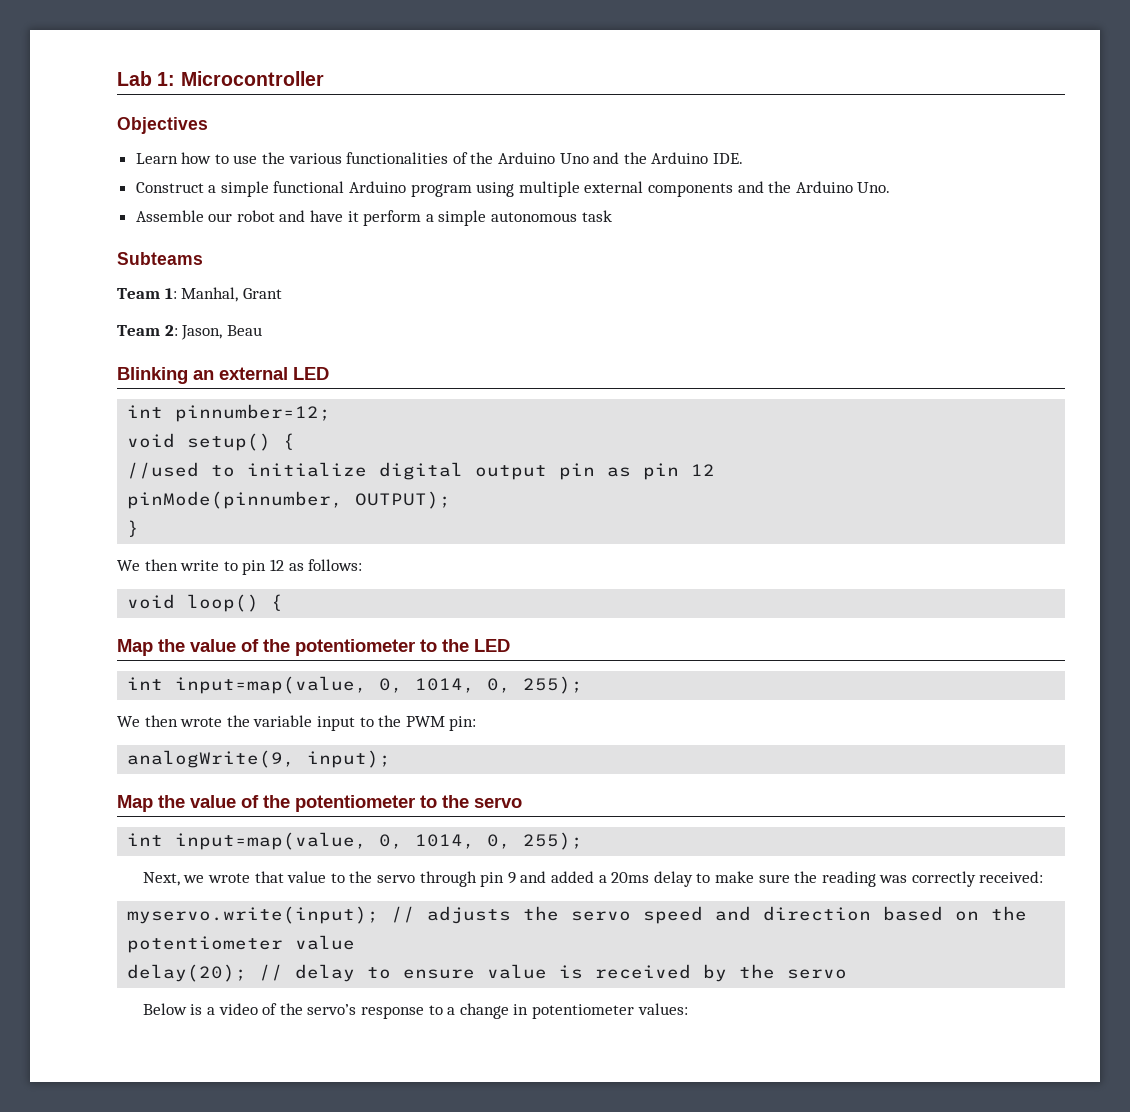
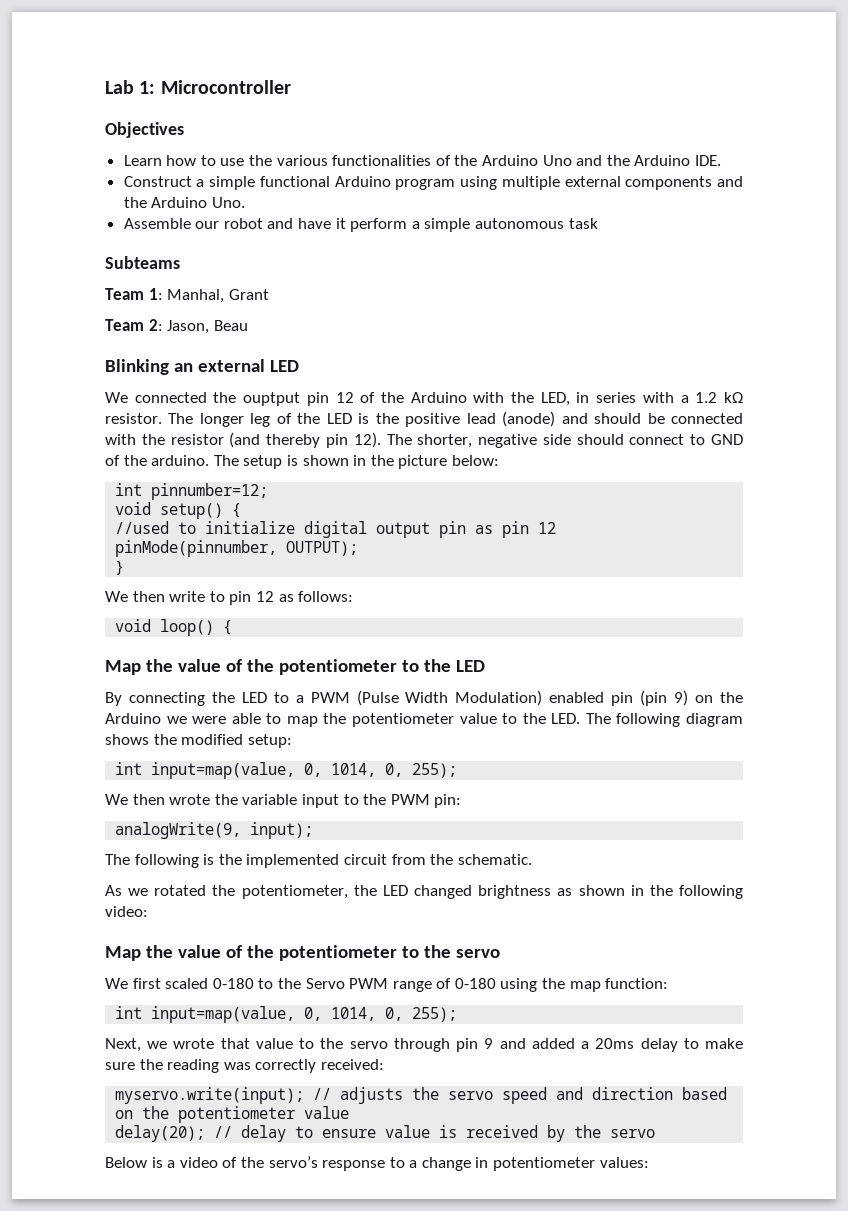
+ We connected the ouptput pin 12 of the Arduino with the LED, in series with a 1.2 kΩ resistor. The longer leg of the LED is the positive lead (anode) and should be connected with the resistor (and thereby pin 12). The shorter, negative side should connect to GND of the arduino. The setup is shown in the picture below:
+ By connecting the LED to a PWM (Pulse Width Modulation) enabled pin (pin 9) on the Arduino we were able to map the potentiometer value to the LED. The following diagram shows the modified setup:
+ The following is the implemented circuit from the schematic.
+ As we rotated the potentiometer, the LED changed brightness as shown in the following video:
+ We first scaled 0-180 to the Servo PWM range of 0-180 using the map function:

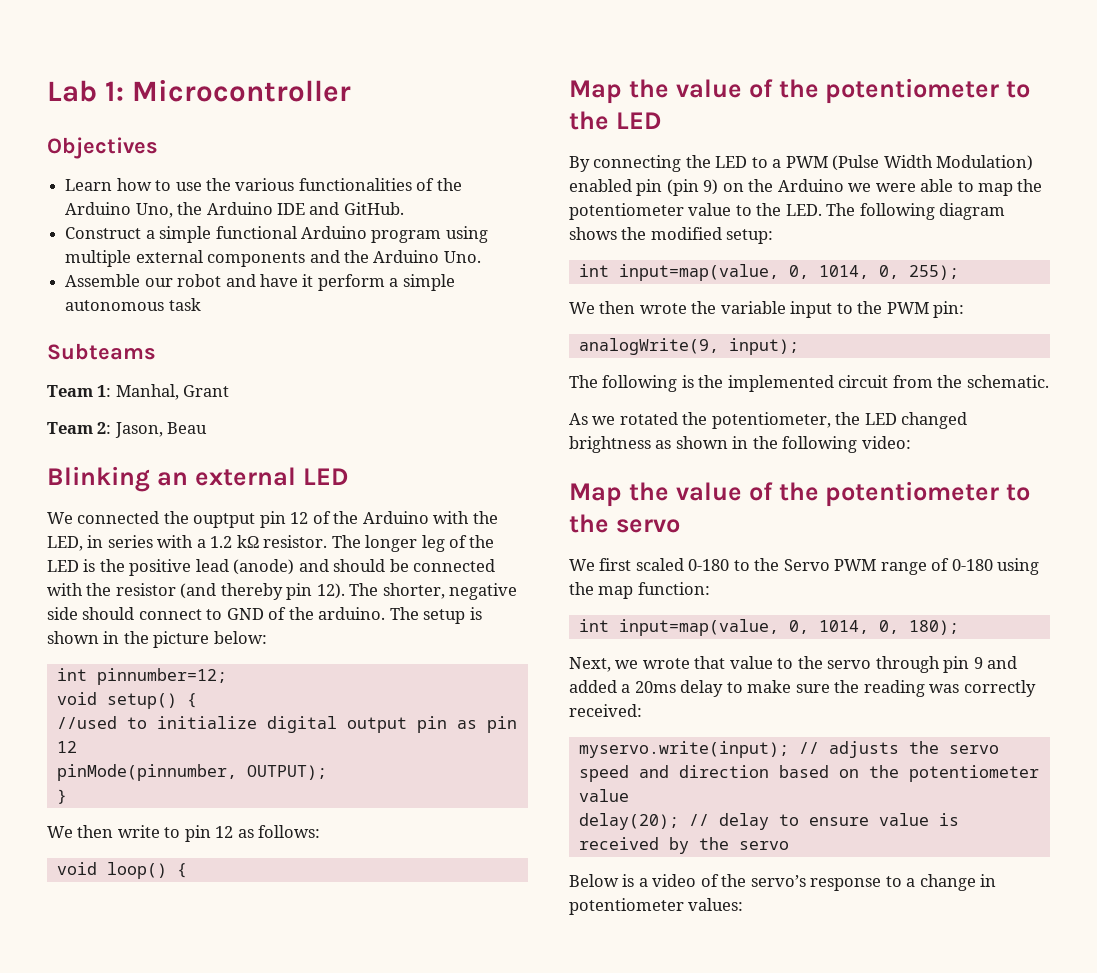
- Learn how to use the various functionalities of the Arduino Uno and the Arduino IDE.
+ Learn how to use the various functionalities of the Arduino Uno, the Arduino IDE and GitHub.
  We first scaled 0-180 to the Servo PWM range of 0-180 using the map function:
- int input=map(value, 0, 1014, 0, 255);
+ int input=map(value, 0, 1014, 0, 180);

